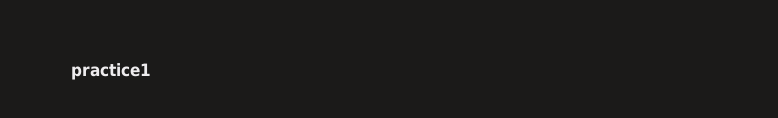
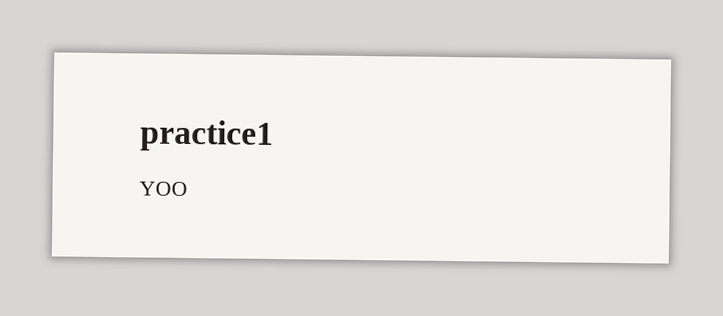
+ YOO

